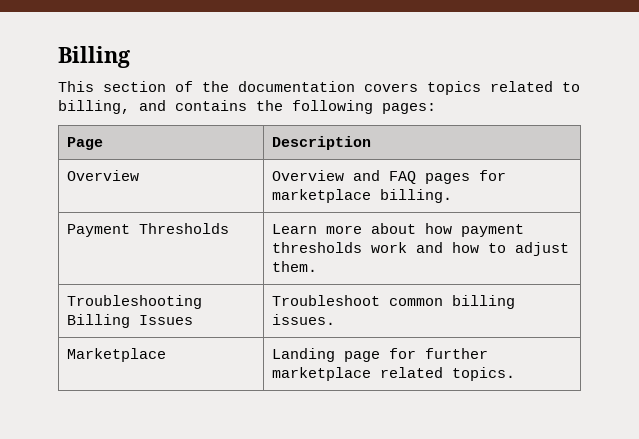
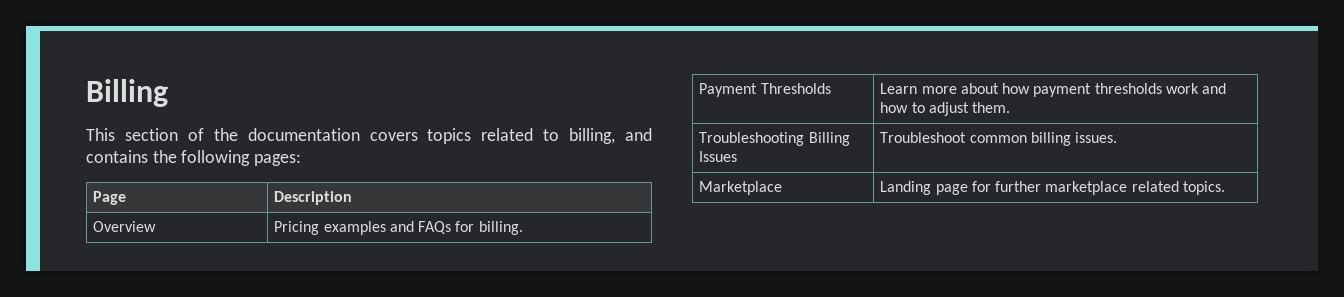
- Overview | Overview and FAQ pages for marketplace billing.
+ Overview | Pricing examples and FAQs for billing.

